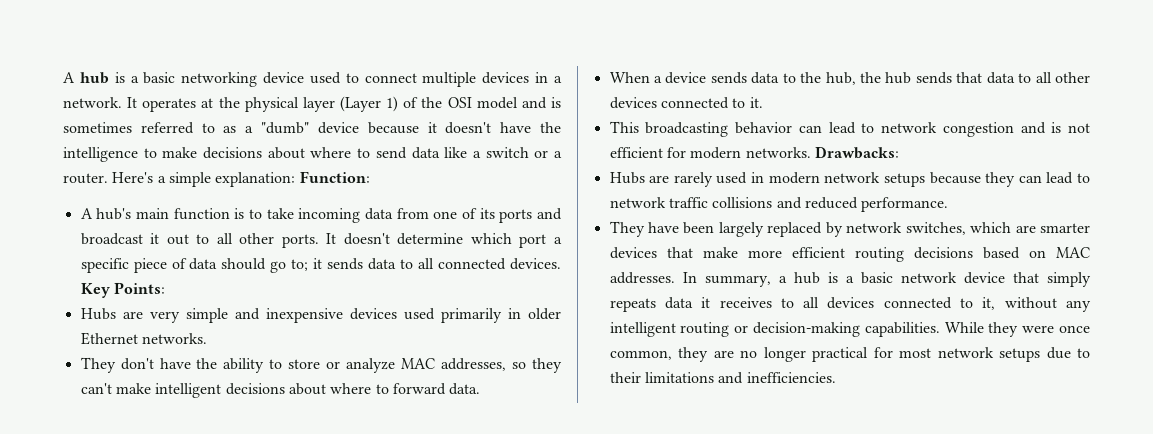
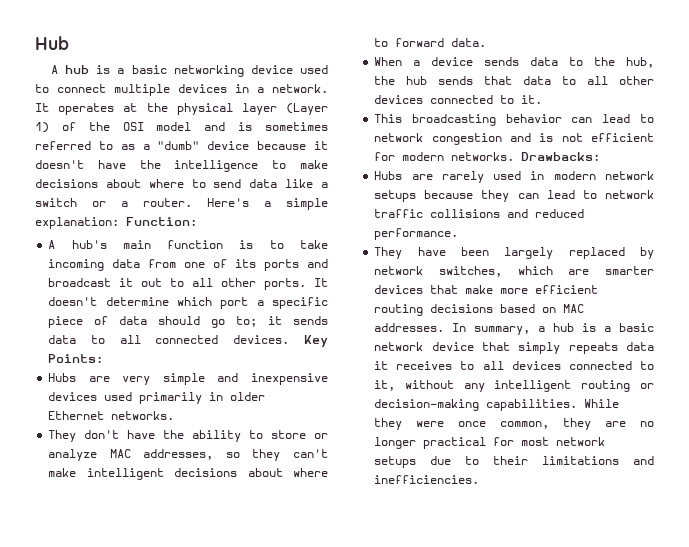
+ Hub

